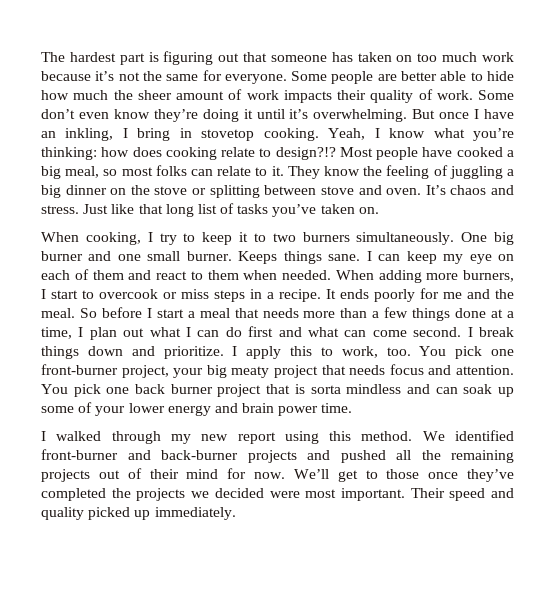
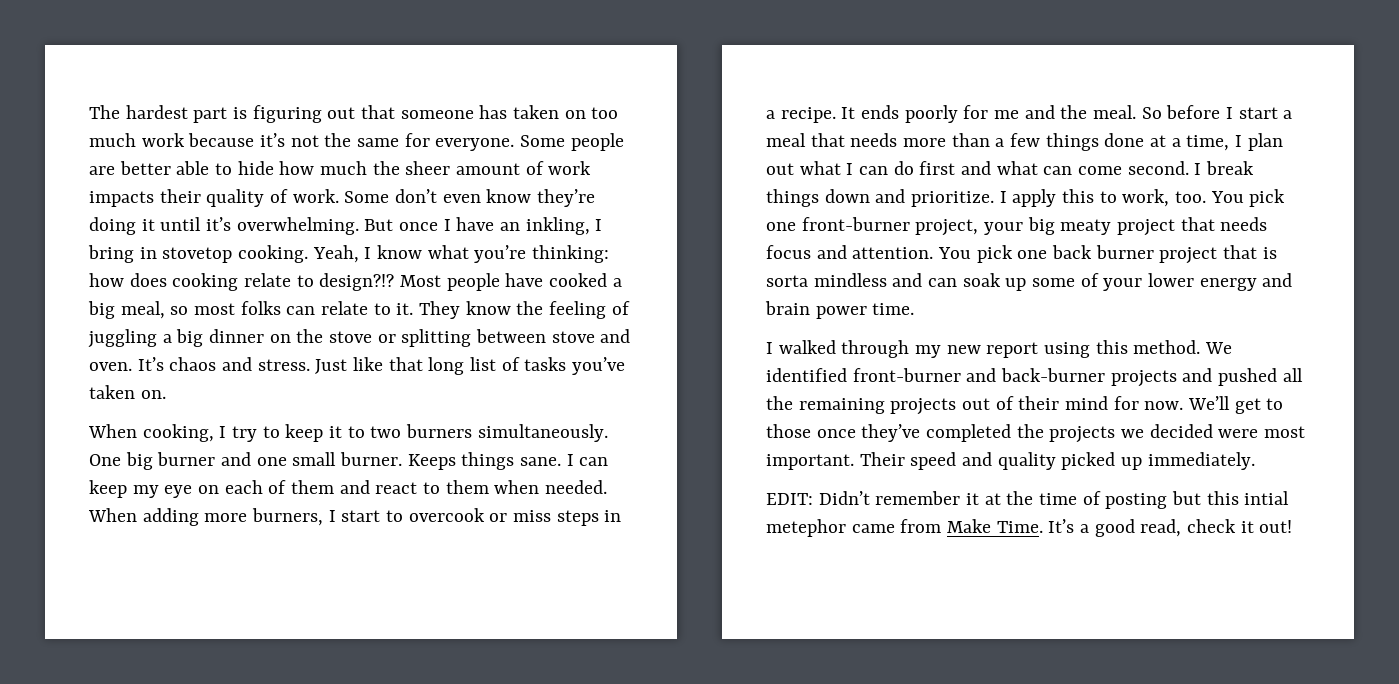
+ EDIT: Didn’t remember it at the time of posting but this intial metephor came from Make Time. It’s a good read, check it out!

